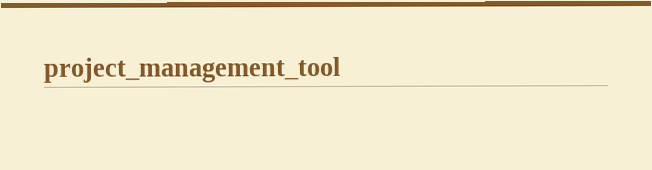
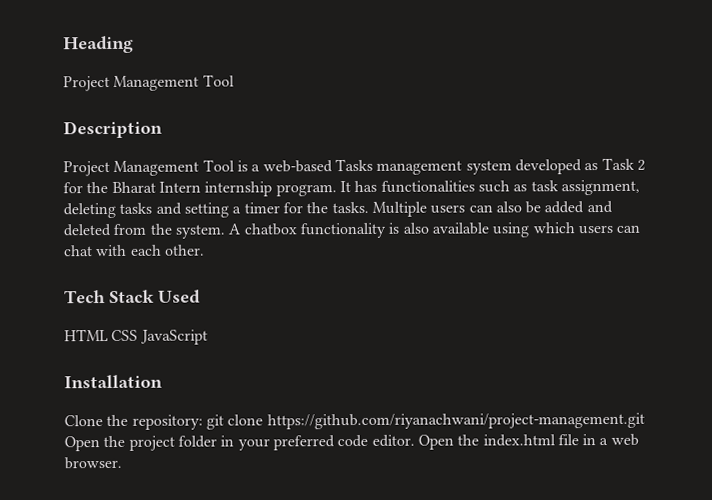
- project_management_tool
+ Heading
+ Project Management Tool
+ Description
+ Project Management Tool is a web-based Tasks management system developed as Task 2 for the Bharat Intern internship program. It has functionalities such as task assignment, deleting tasks and setting a timer for the tasks. Multiple users can also be added and deleted from the system. A chatbox functionality is also available using which users can chat with each other.
+ Tech Stack Used
+ HTML CSS JavaScript
+ Installation
+ Clone the repository: git clone https://github.com/riyanachwani/project-management.git Open the project folder in your preferred code editor. Open the index.html file in a web browser.

